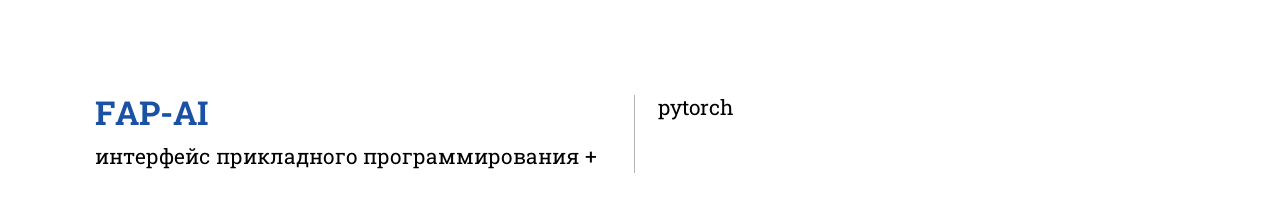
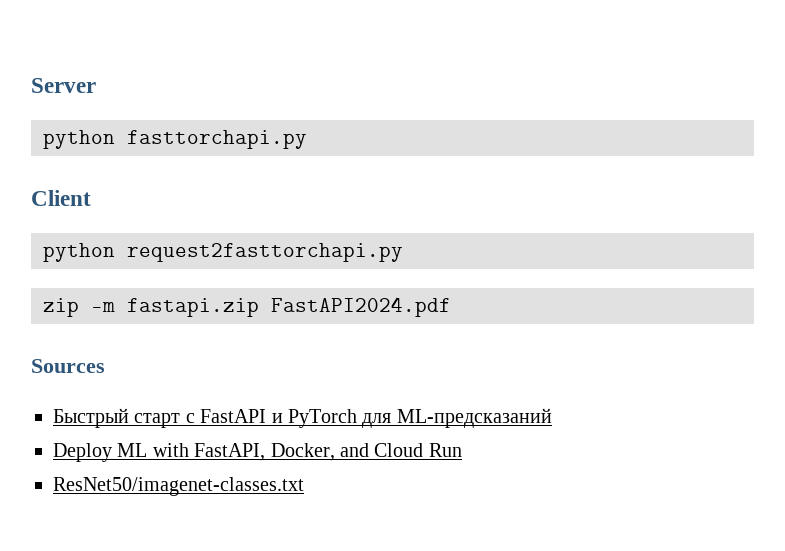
- FAP-AI
- интерфейс прикладного программирования + pytorch
+ Server
+ python fasttorchapi.py
+ Client
+ python request2fasttorchapi.py
+ zip -m fastapi.zip FastAPI2024.pdf
+ Sources
+ Быстрый старт с FastAPI и PyTorch для ML-предсказаний
+ Deploy ML with FastAPI, Docker, and Cloud Run
+ ResNet50/imagenet-classes.txt

